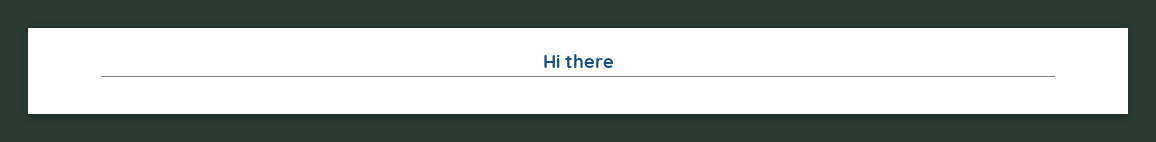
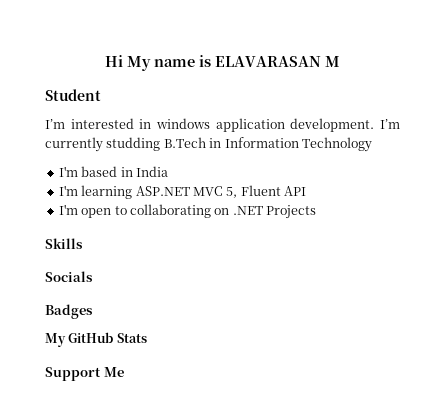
- Hi there
+ Hi My name is ELAVARASAN M
+ Student
+ I’m interested in windows application development. I’m currently studding B.Tech in Information Technology
+ I'm based in India
+ I'm learning ASP.NET MVC 5, Fluent API
+ I'm open to collaborating on .NET Projects
+ Skills
+ Socials
+ Badges
+ My GitHub Stats
+ Support Me

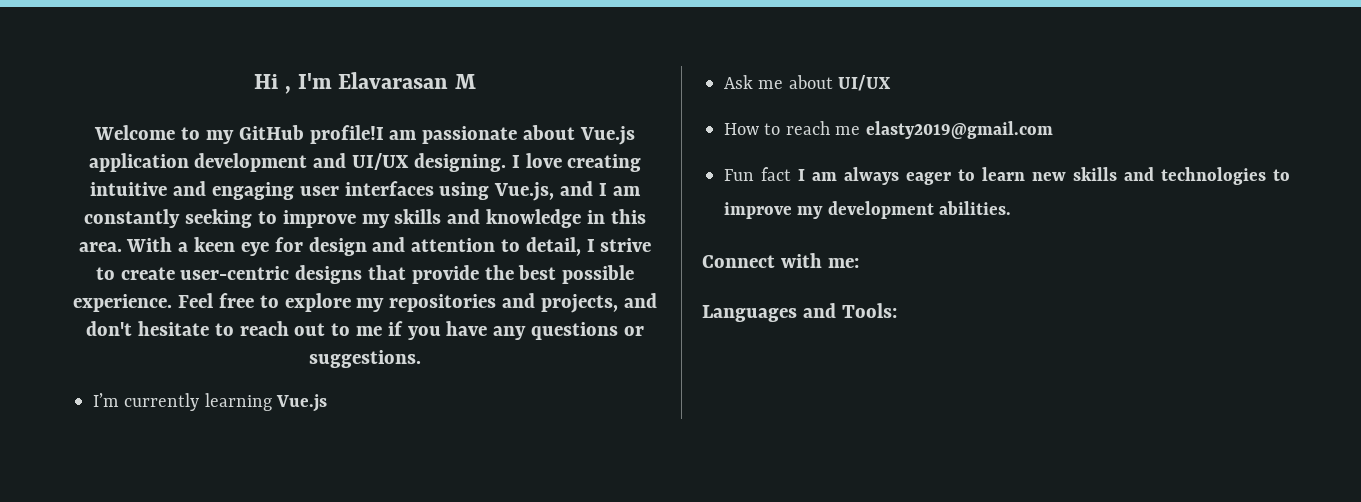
- Hi My name is ELAVARASAN M
- Student
- I’m interested in windows application development. I’m currently studding B.Tech in Information Technology
- I'm based in India
- I'm learning ASP.NET MVC 5, Fluent API
- I'm open to collaborating on .NET Projects
- Skills
- Socials
- Badges
- My GitHub Stats
- Support Me
+ Hi , I'm Elavarasan M
+ Welcome to my GitHub profile!I am passionate about Vue.js application development and UI/UX designing. I love creating intuitive and engaging user interfaces using Vue.js, and I am constantly seeking to improve my skills and knowledge in this area. With a keen eye for design and attention to detail, I strive to create user-centric designs that provide the best possible experience. Feel free to explore my repositories and projects, and don't hesitate to reach out to me if you have any questions or suggestions.
+ I’m currently learning Vue.js
+ Ask me about UI/UX
+ How to reach me elasty2019@gmail.com
+ Fun fact I am always eager to learn new skills and technologies to improve my development abilities.
+ Connect with me:
+ Languages and Tools:

